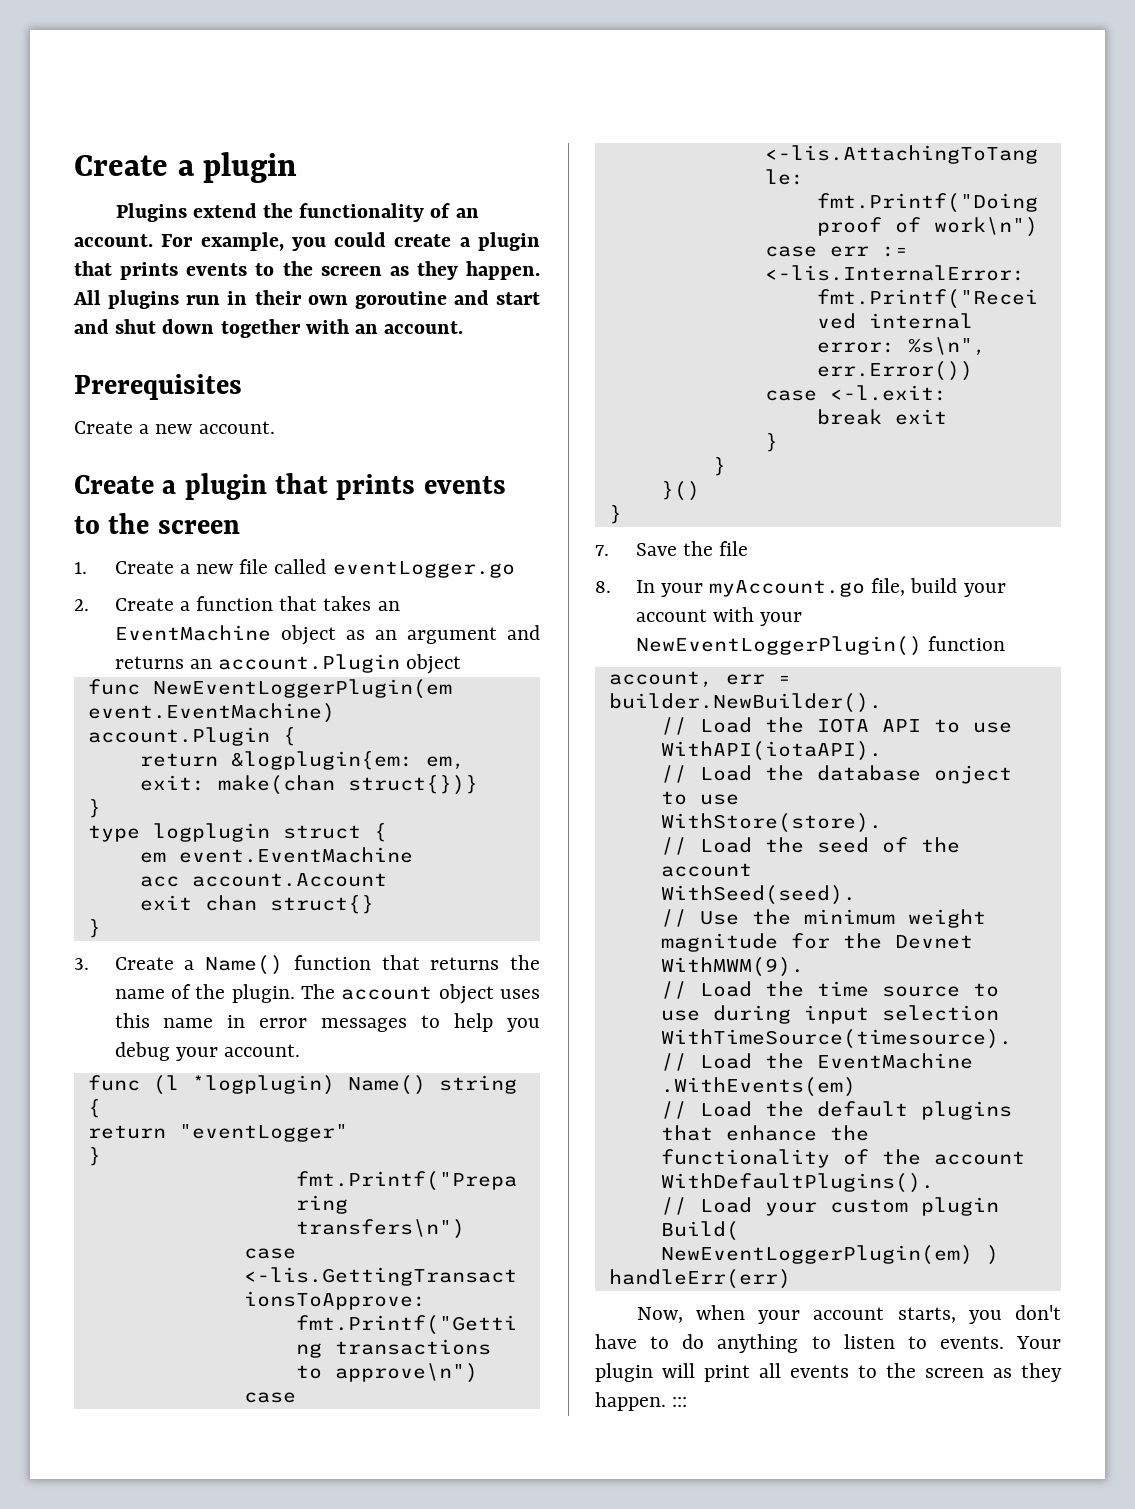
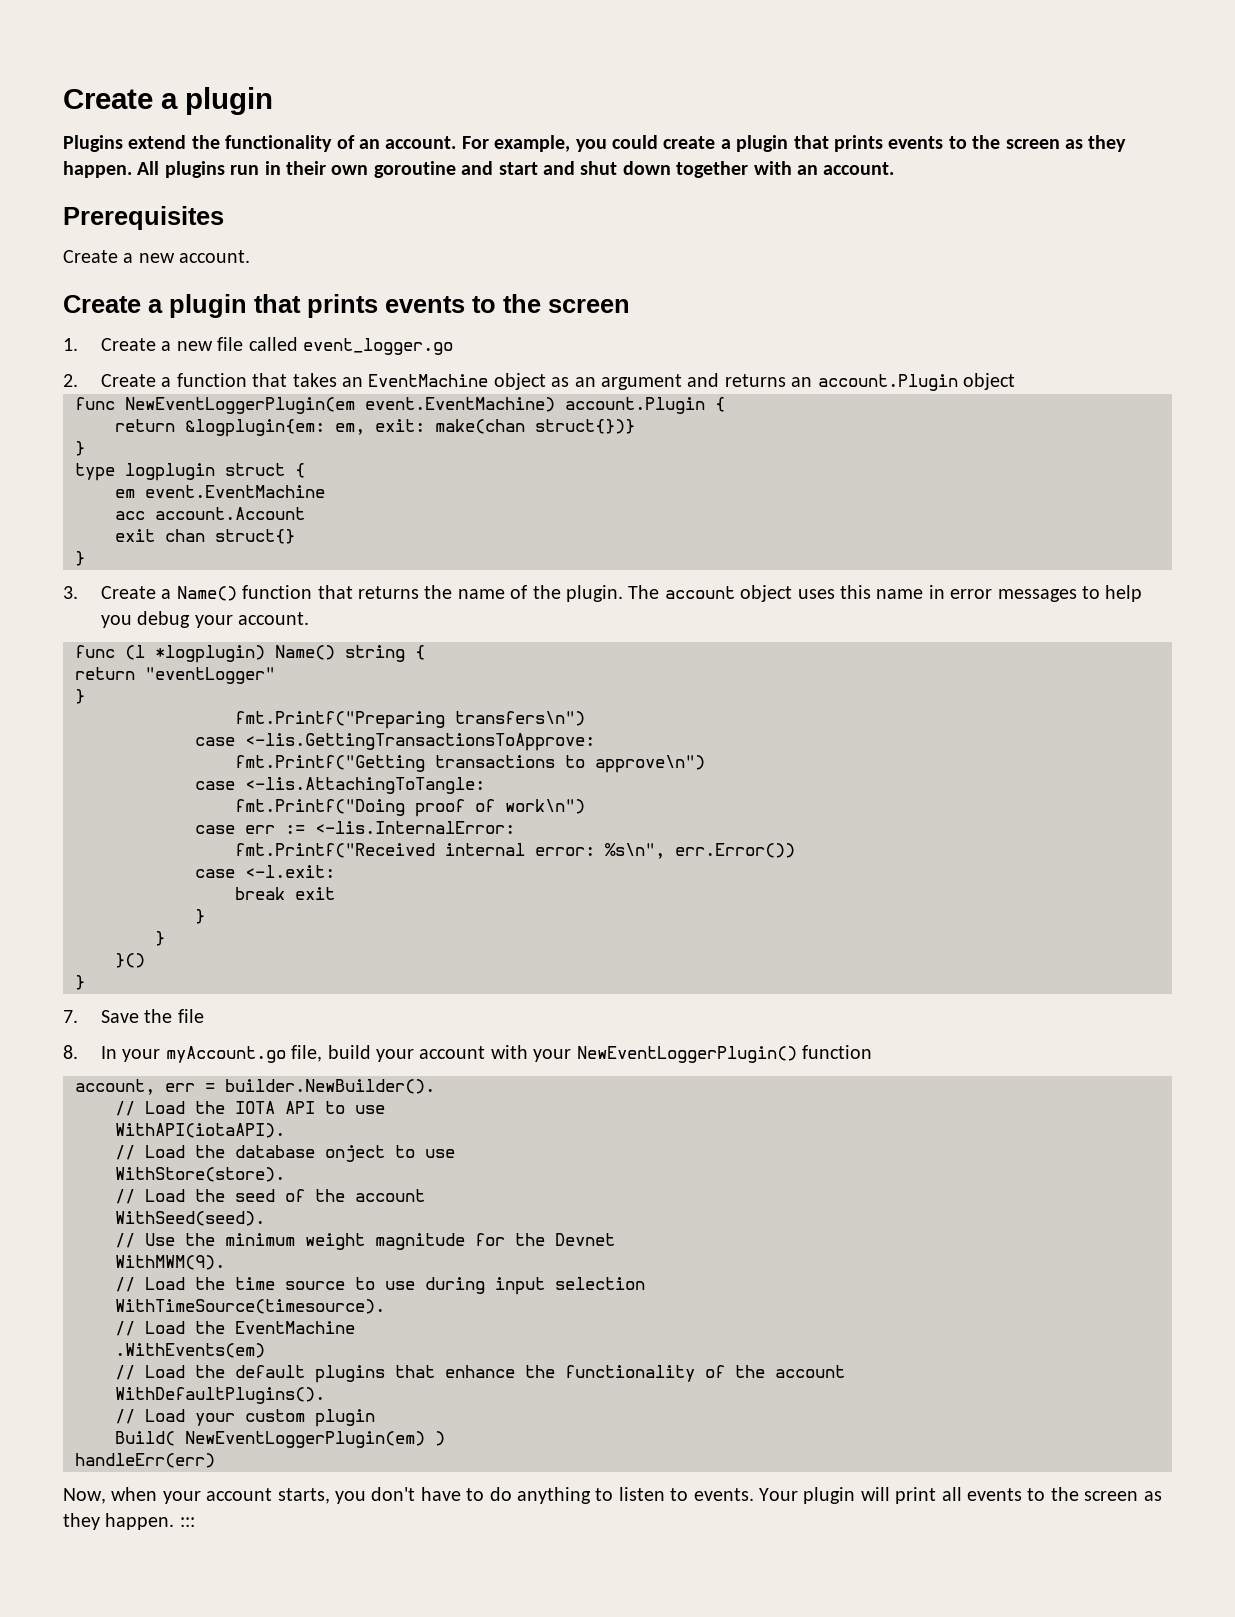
- 1. Create a new file called eventLogger.go
+ 1. Create a new file called event_logger.go

